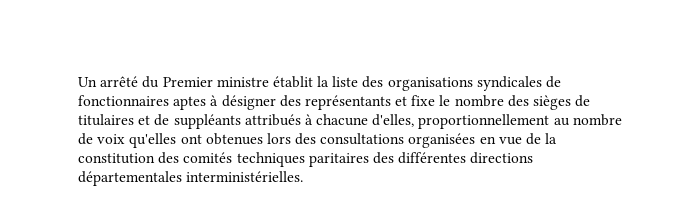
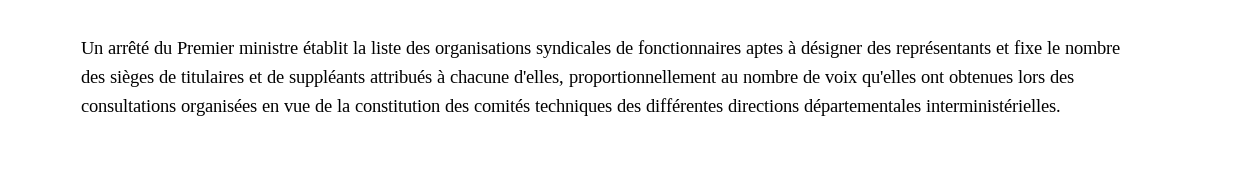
- Un arrêté du Premier ministre établit la liste des organisations syndicales de fonctionnaires aptes à désigner des représentants et fixe le nombre des sièges de titulaires et de suppléants attribués à chacune d'elles, proportionnellement au nombre de voix qu'elles ont obtenues lors des consultations organisées en vue de la constitution des comités techniques paritaires des différentes directions départementales interministérielles.
+ Un arrêté du Premier ministre établit la liste des organisations syndicales de fonctionnaires aptes à désigner des représentants et fixe le nombre des sièges de titulaires et de suppléants attribués à chacune d'elles, proportionnellement au nombre de voix qu'elles ont obtenues lors des consultations organisées en vue de la constitution des comités techniques des différentes directions départementales interministérielles.

